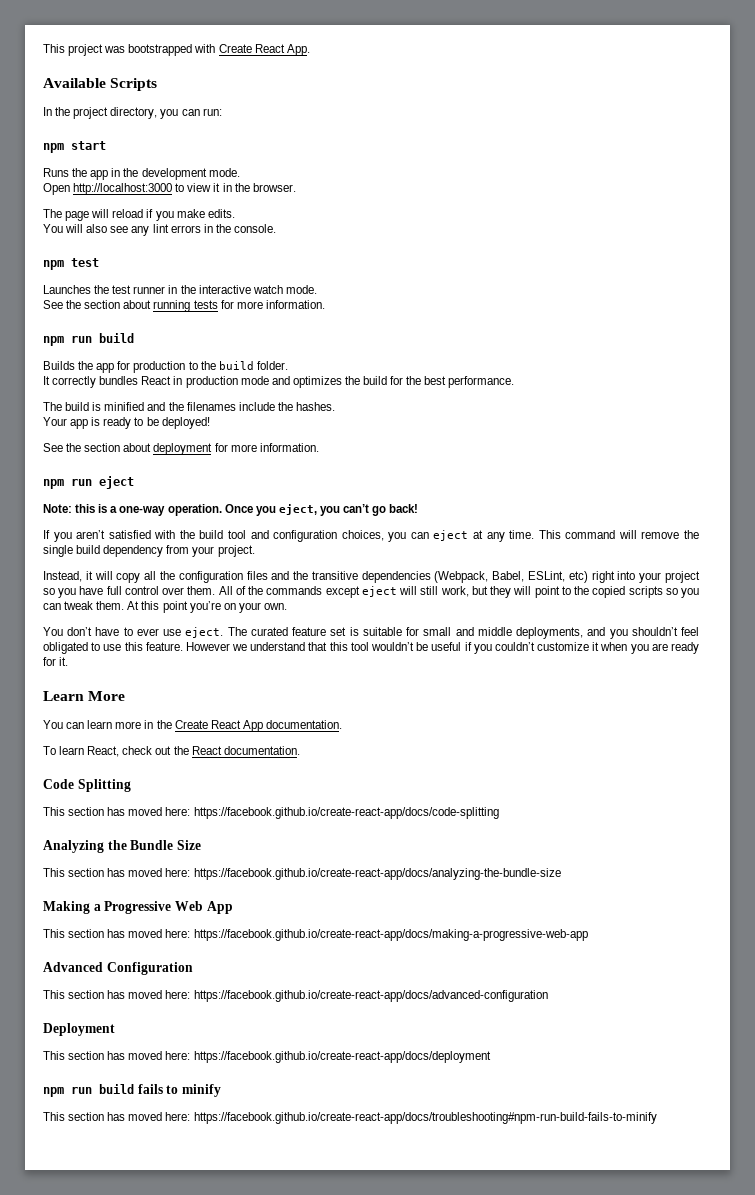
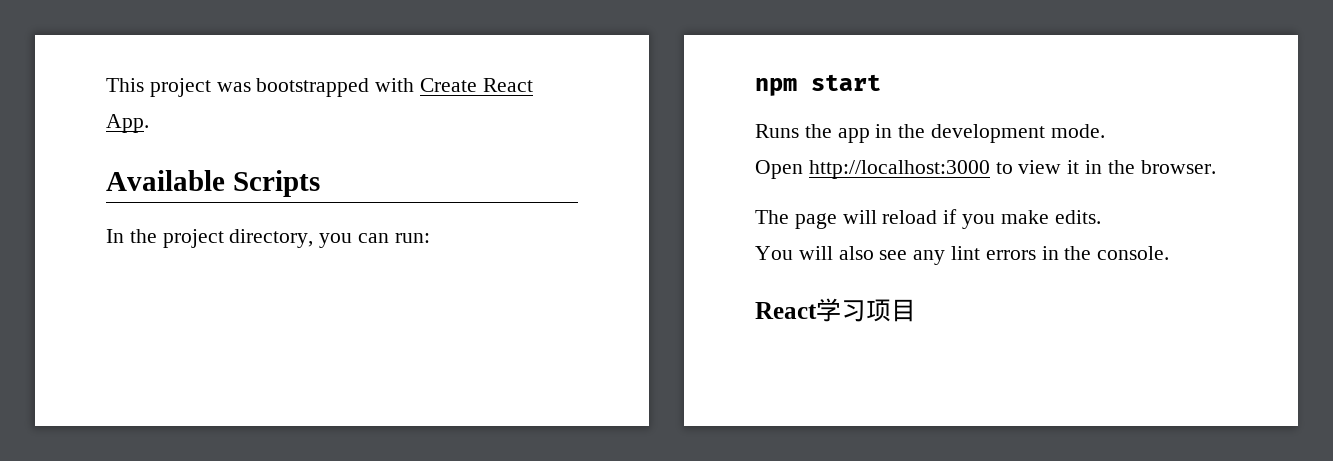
- npm test
- Launches the test runner in the interactive watch mode.
- See the section about running tests for more information.
- npm run build
- Builds the app for production to the build folder.
- It correctly bundles React in production mode and optimizes the build for the best performance.
- The build is minified and the filenames include the hashes.
- Your app is ready to be deployed!
- See the section about deployment for more information.
- npm run eject
- Note: this is a one-way operation. Once you eject, you can’t go back!
- If you aren’t satisfied with the build tool and configuration choices, you can eject at any time. This command will remove the single build dependency from your project.
- Instead, it will copy all the configuration files and the transitive dependencies (Webpack, Babel, ESLint, etc) right into your project so you have full control over them. All of the commands except eject will still work, but they will point to the copied scripts so you can tweak them. At this point you’re on your own.
- You don’t have to ever use eject. The curated feature set is suitable for small and middle deployments, and you shouldn’t feel obligated to use this feature. However we understand that this tool wouldn’t be useful if you couldn’t customize it when you are ready for it.
- Learn More
- You can learn more in the Create React App documentation.
- To learn React, check out the React documentation.
- Code Splitting
- This section has moved here: https://facebook.github.io/create-react-app/docs/code-splitting
- Analyzing the Bundle Size
- This section has moved here: https://facebook.github.io/create-react-app/docs/analyzing-the-bundle-size
- Making a Progressive Web App
- This section has moved here: https://facebook.github.io/create-react-app/docs/making-a-progressive-web-app
- Advanced Configuration
- This section has moved here: https://facebook.github.io/create-react-app/docs/advanced-configuration
- Deployment
- This section has moved here: https://facebook.github.io/create-react-app/docs/deployment
- npm run build fails to minify
- This section has moved here: https://facebook.github.io/create-react-app/docs/troubleshooting#npm-run-build-fails-to-minify
+ React学习项目

